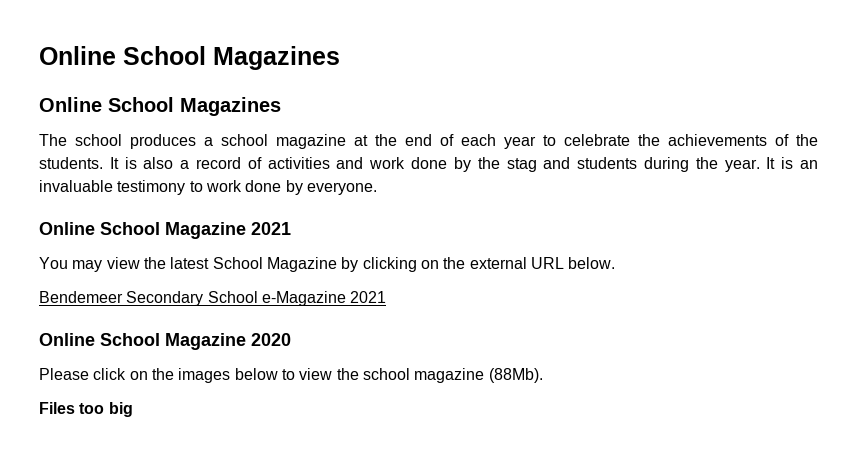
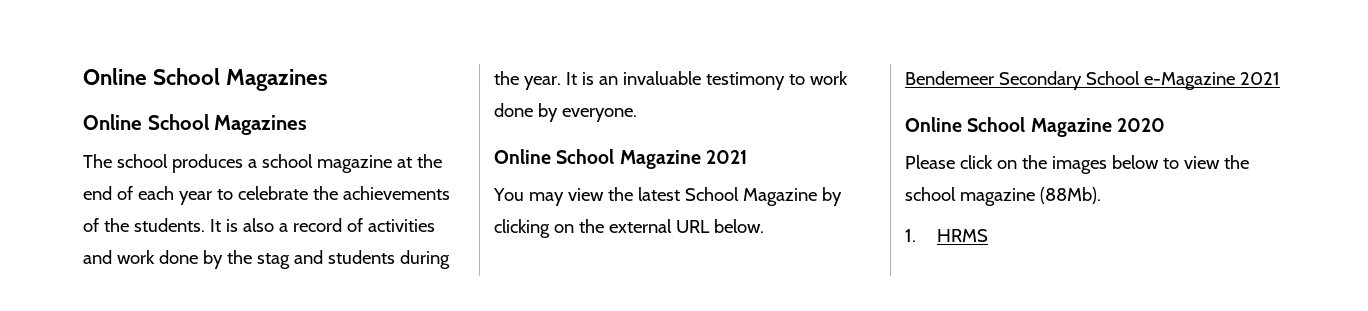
- Files too big
+ 1. HRMS

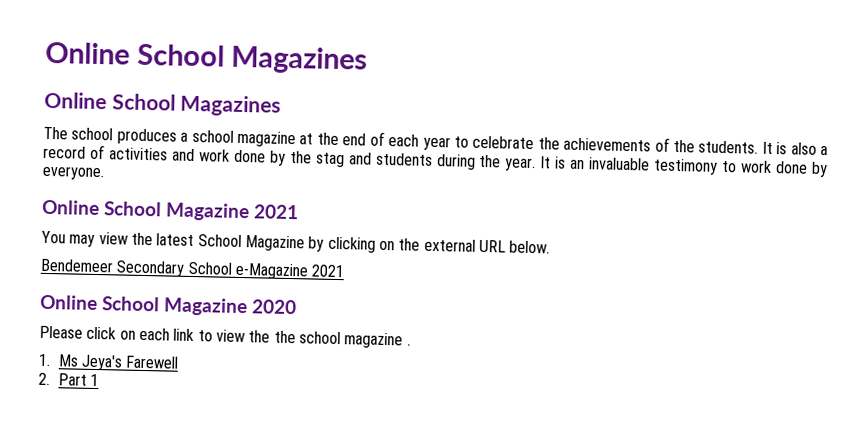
- Please click on the images below to view the school magazine (88Mb).
+ Please click on each link to view the the school magazine .
- 1. HRMS
+ 1. Ms Jeya's Farewell
+ 2. Part 1

